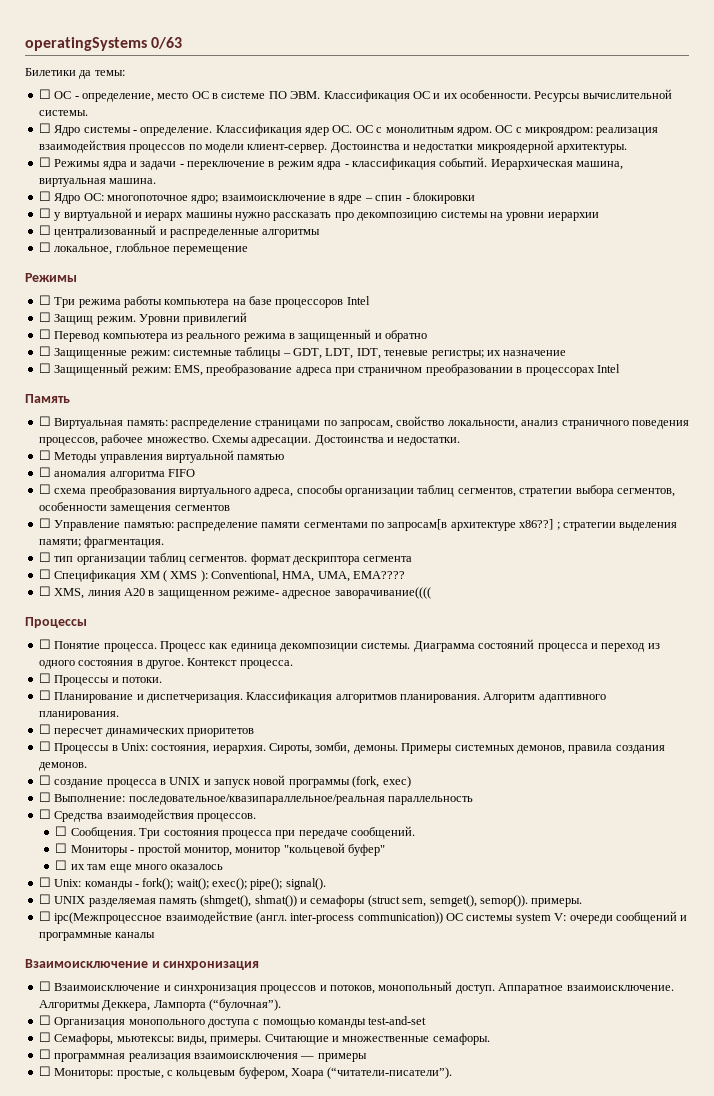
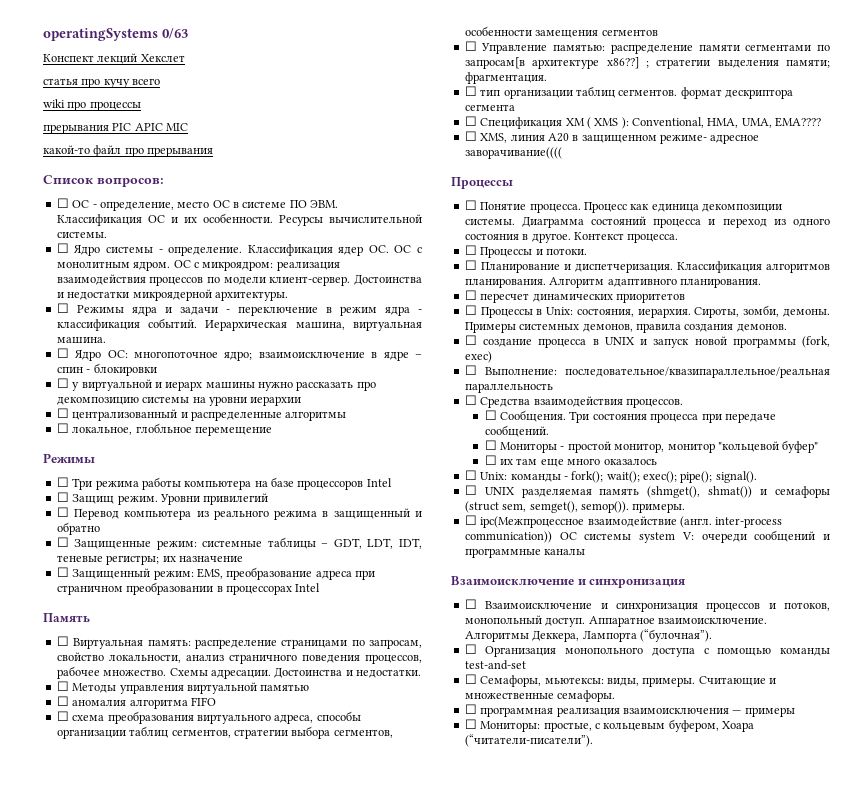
- Билетики да темы:
+ Конспект лекций Хекслет
+ статья про кучу всего
+ wiki про процессы
+ прерывания PIC APIC MIC
+ какой-то файл про прерывания
+ Список вопросов:

